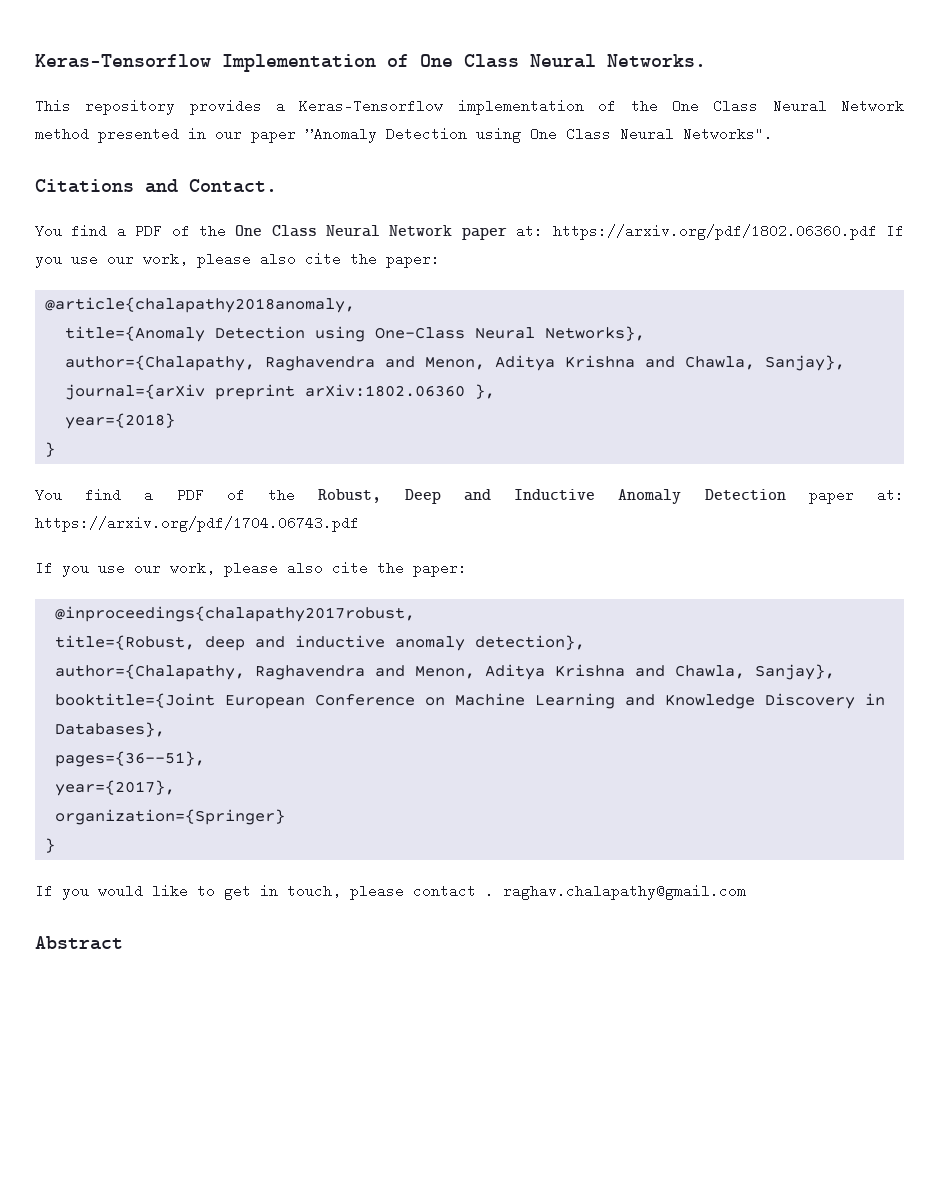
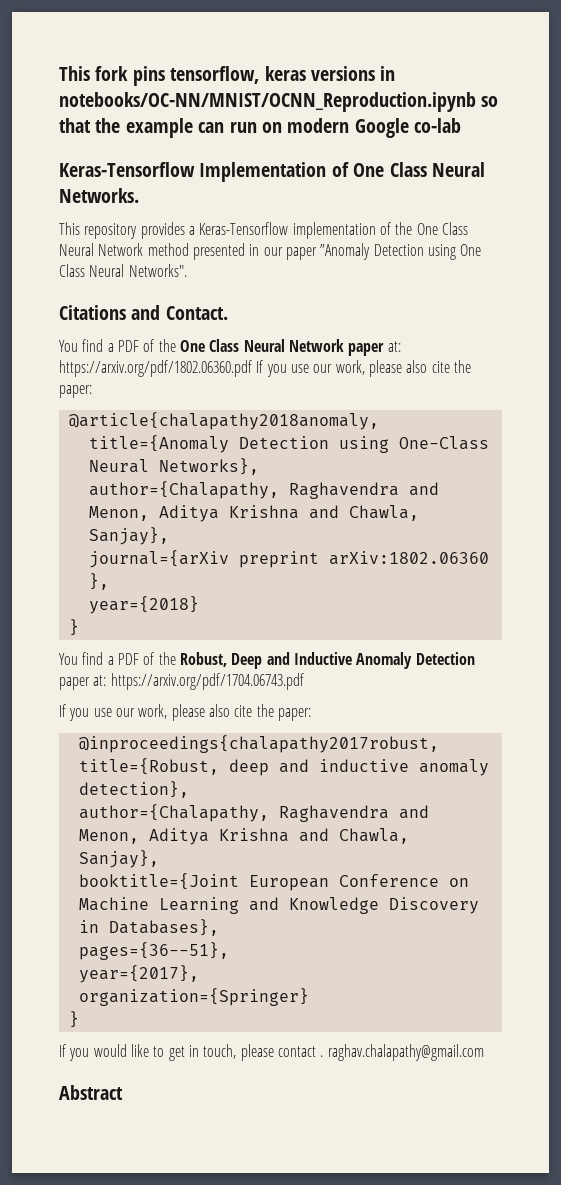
+ This fork pins tensorflow, keras versions in notebooks/OC-NN/MNIST/OCNN_Reproduction.ipynb so that the example can run on modern Google co-lab

